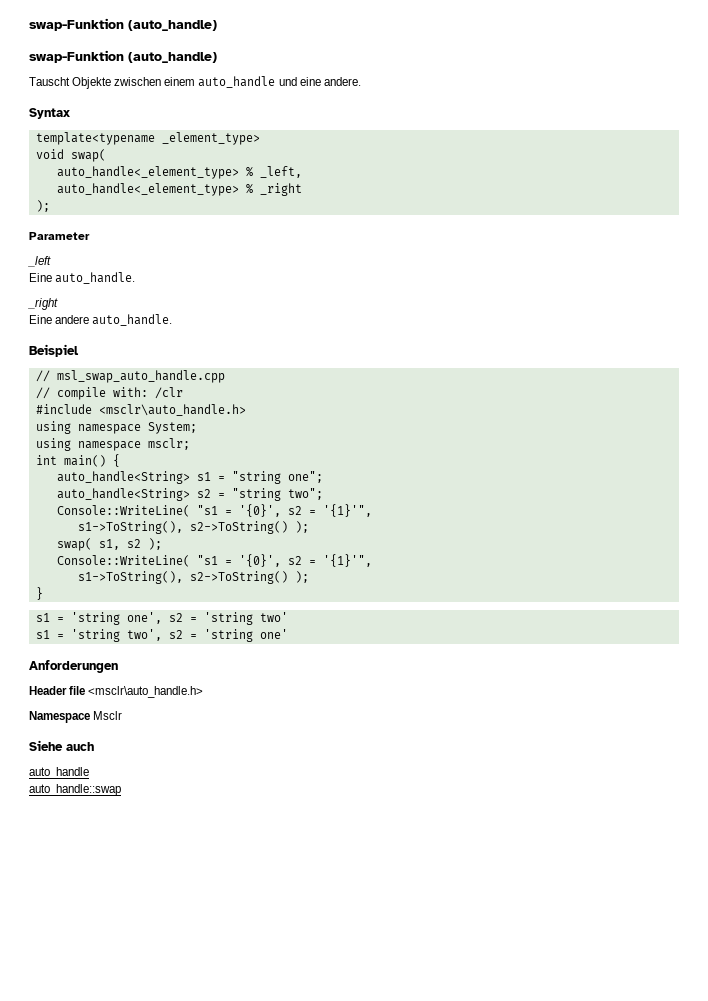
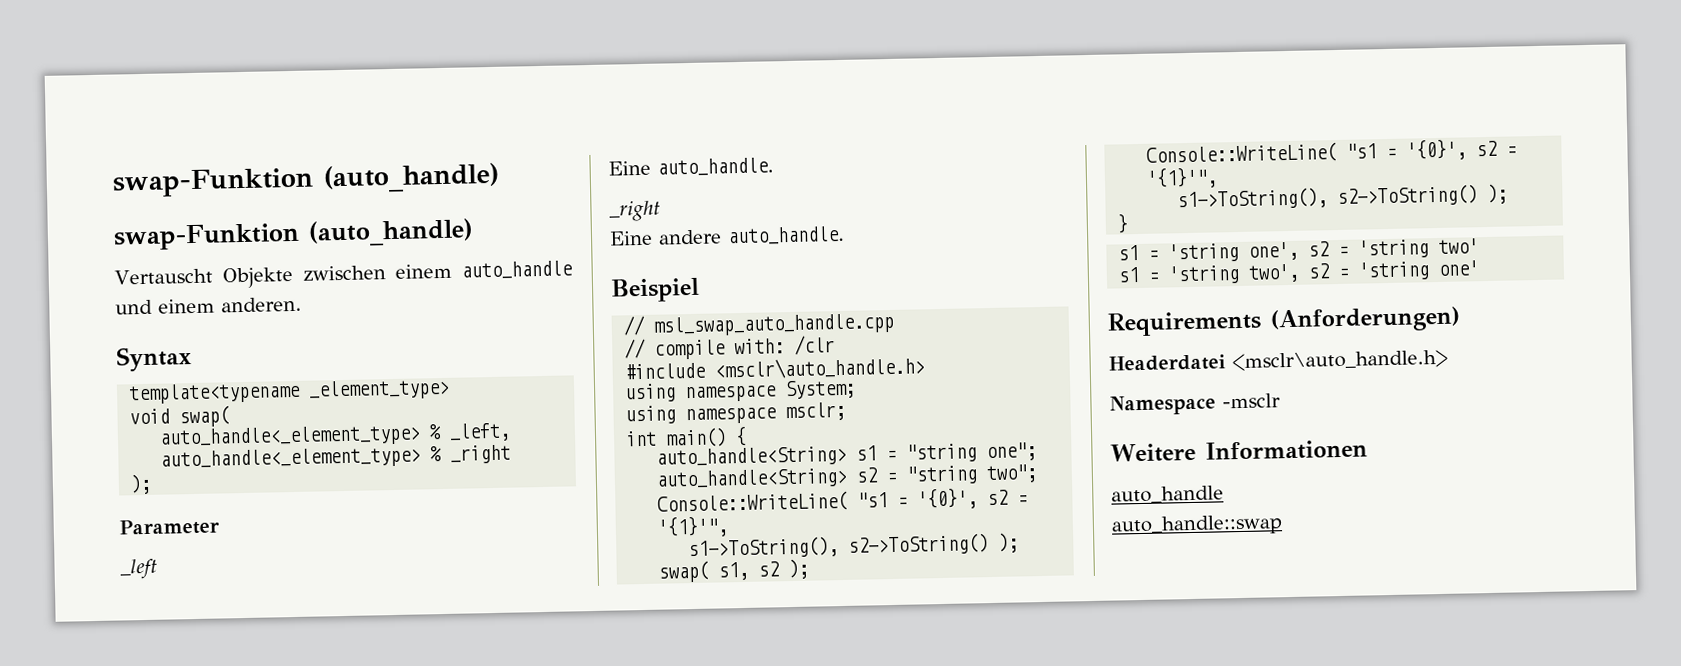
- Tauscht Objekte zwischen einem auto_handle und eine andere.
+ Vertauscht Objekte zwischen einem auto_handle und einem anderen.
- Anforderungen
- Header file <msclr\auto_handle.h>
+ Requirements (Anforderungen)
+ Headerdatei <msclr\auto_handle.h>
- Namespace Msclr
- Siehe auch
+ Namespace -msclr
+ Weitere Informationen

